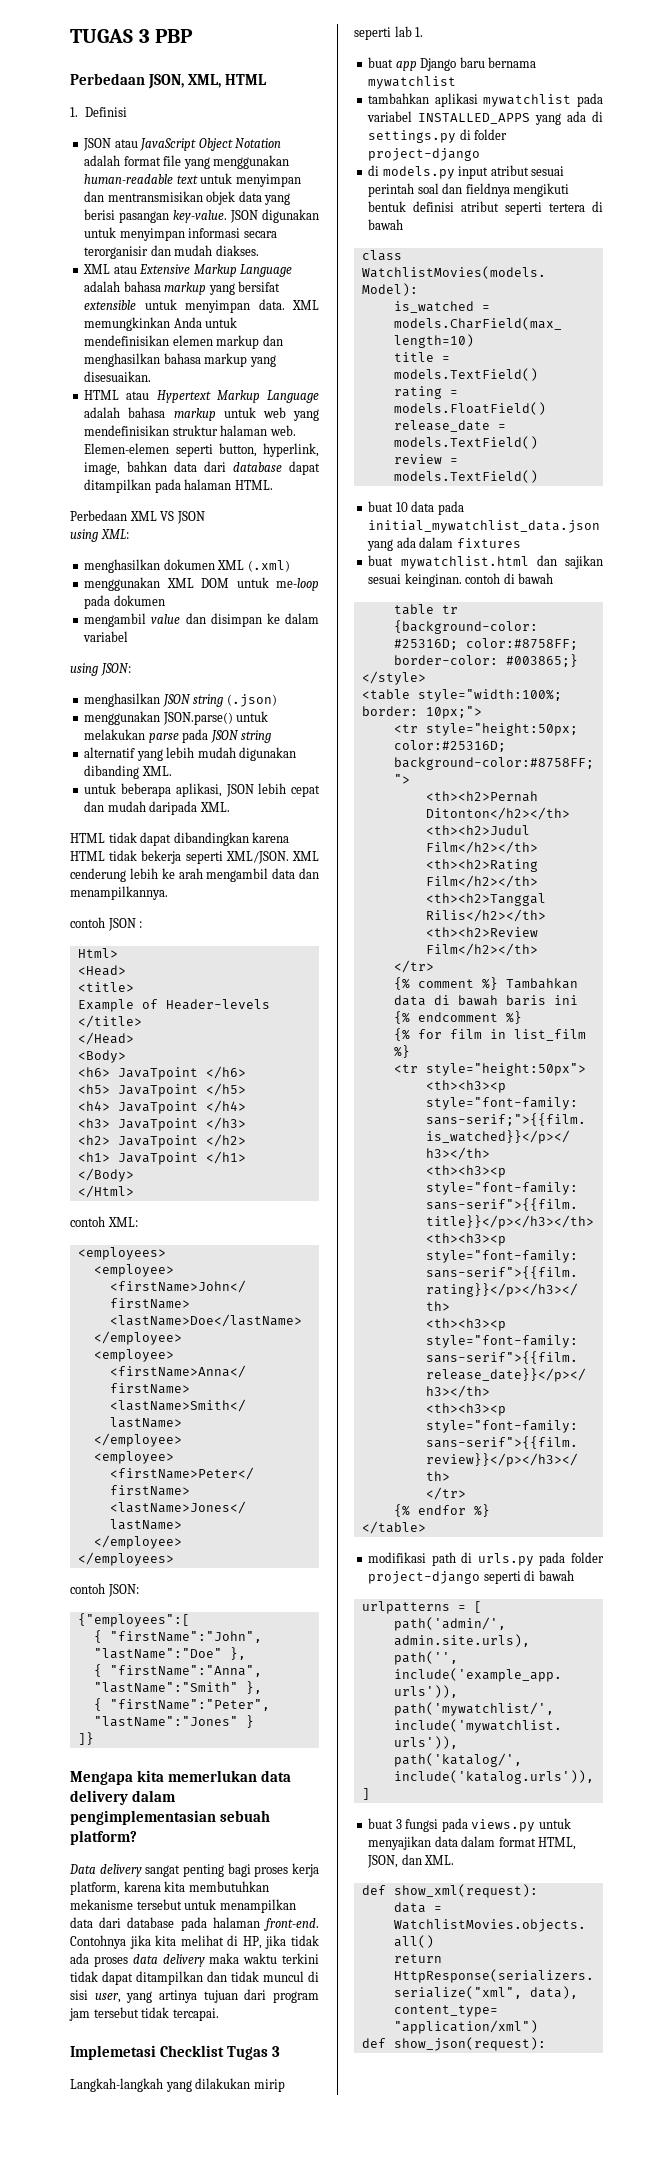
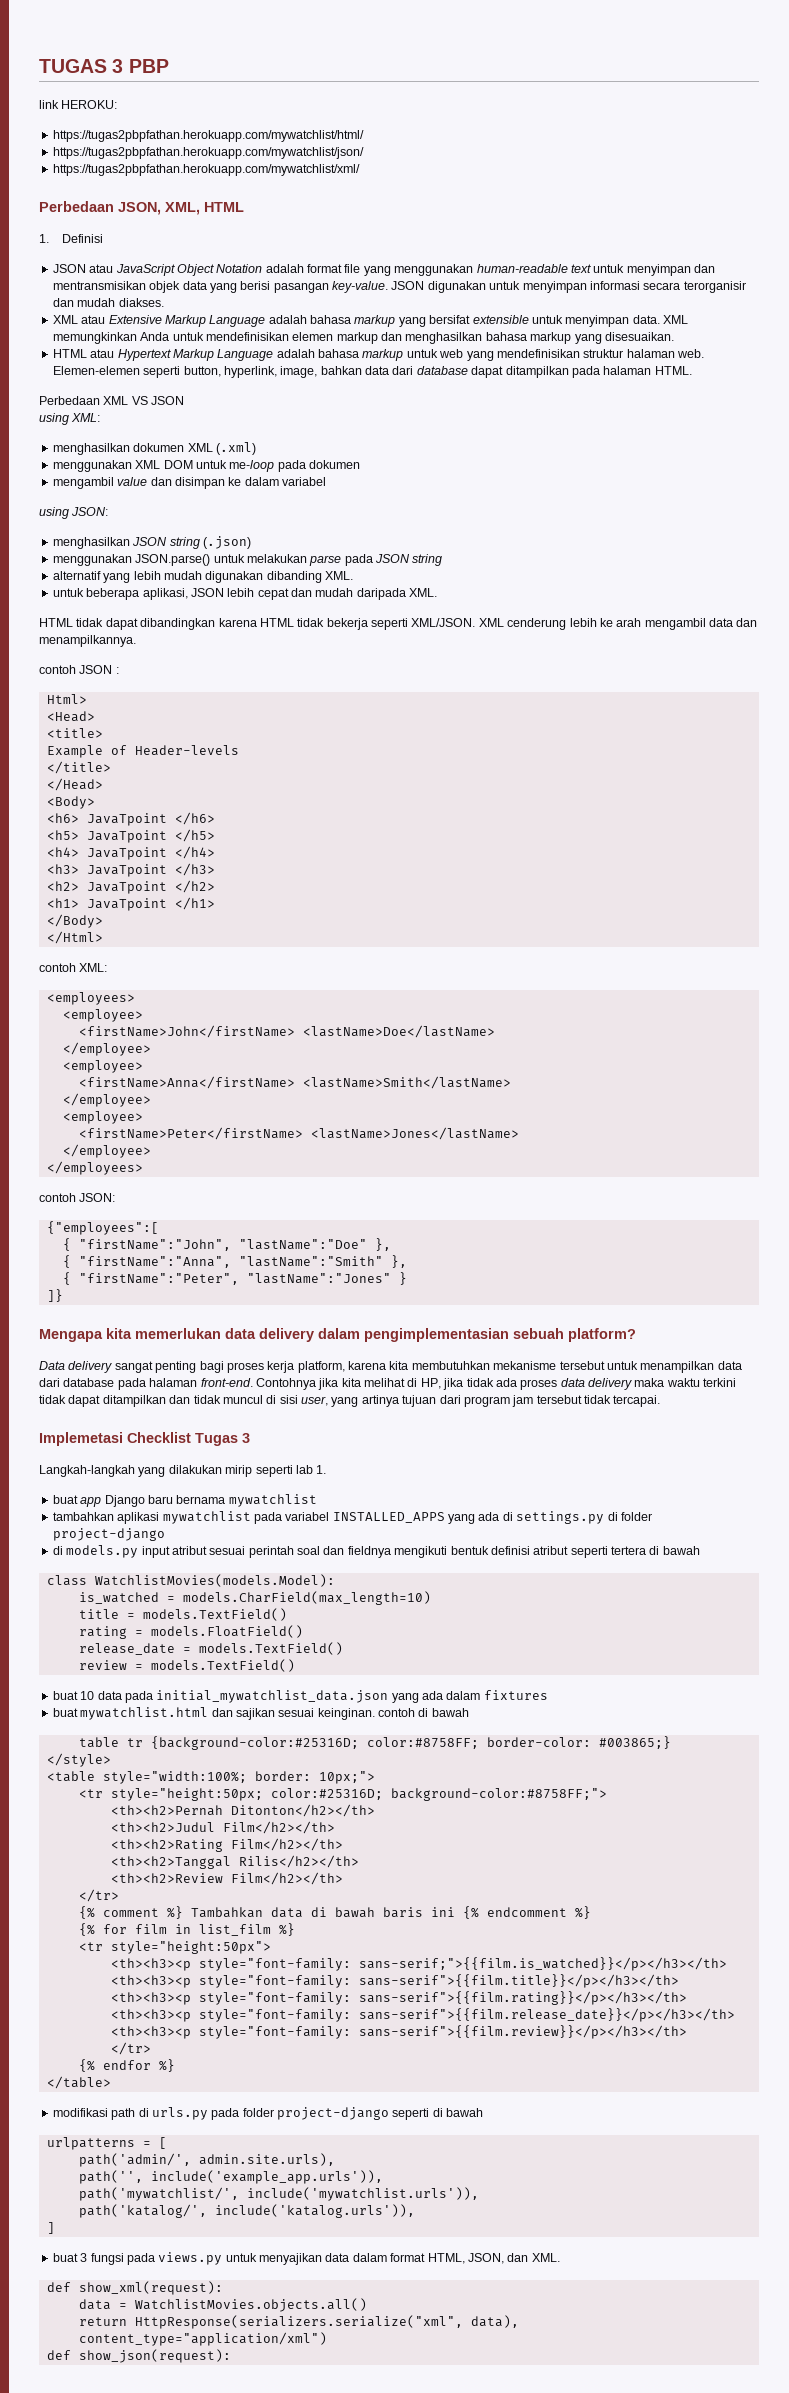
+ link HEROKU:
+ https://tugas2pbpfathan.herokuapp.com/mywatchlist/html/
+ https://tugas2pbpfathan.herokuapp.com/mywatchlist/json/
+ https://tugas2pbpfathan.herokuapp.com/mywatchlist/xml/

